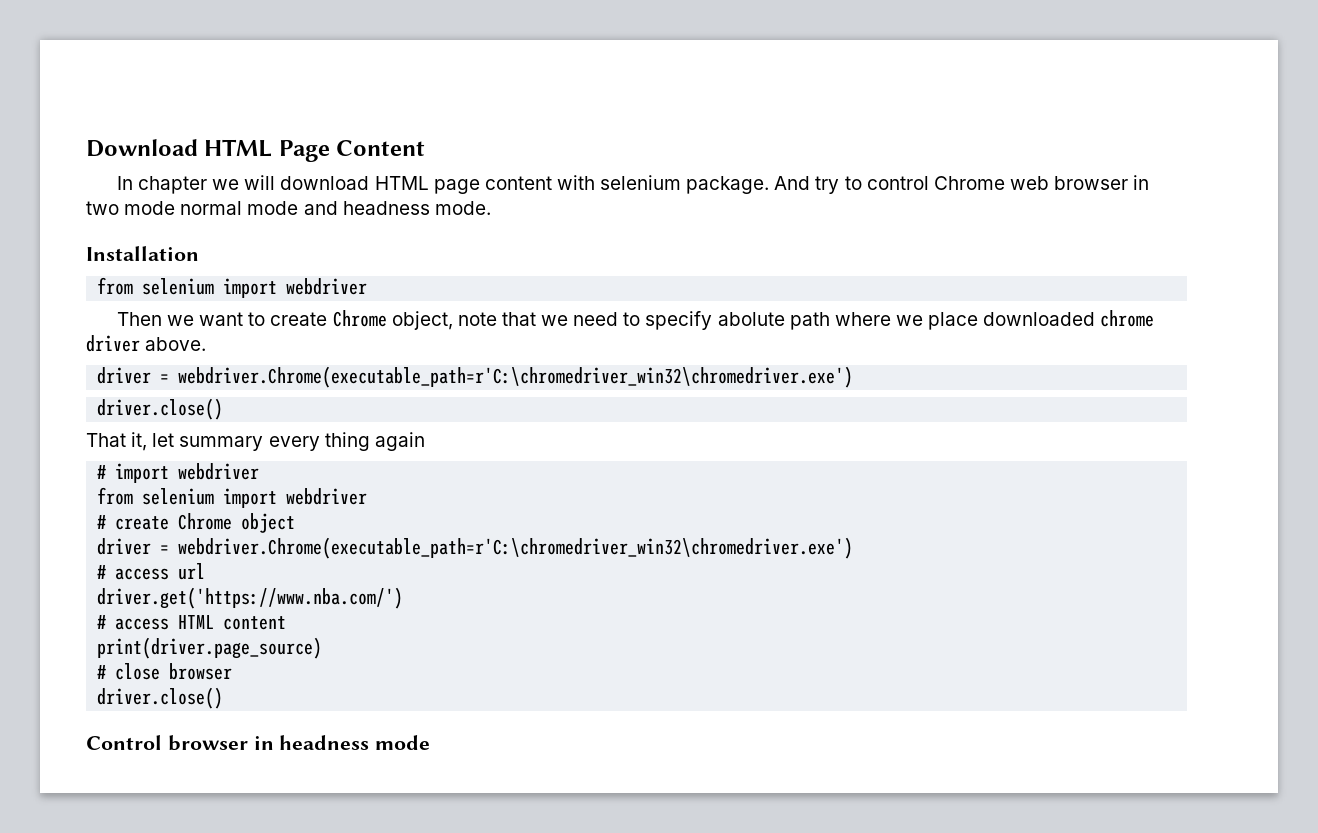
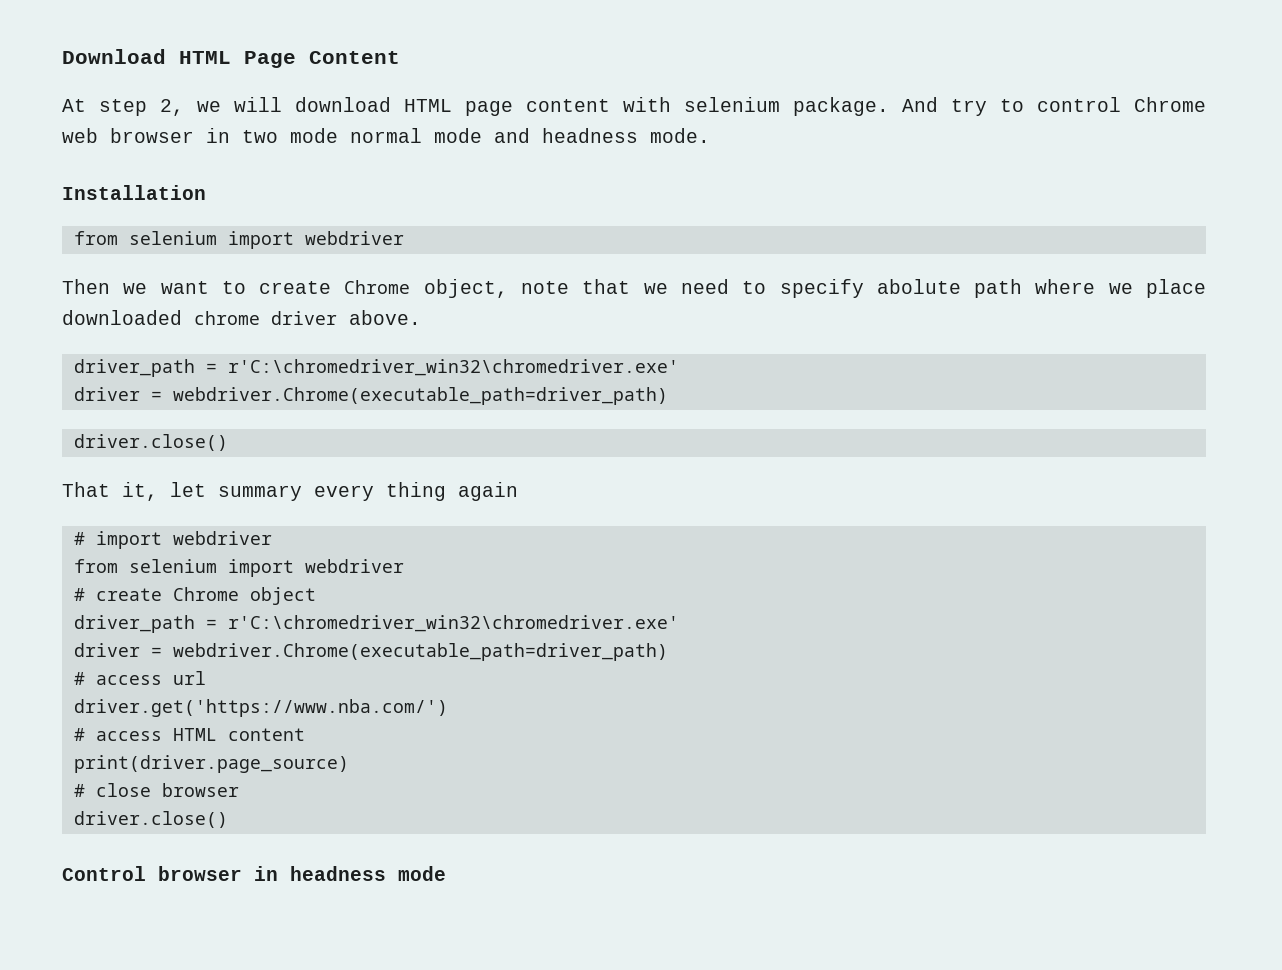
- In chapter we will download HTML page content with selenium package.
+ At step 2, we will download HTML page content with selenium package.
  Then we want to create Chrome object, note that we need to specify abolute path where we place downloaded chrome driver above.
- driver = webdriver.Chrome(executable_path=r'C:\chromedriver_win32\chromedriver.exe')
+ driver_path = r'C:\chromedriver_win32\chromedriver.exe'
+ driver = webdriver.Chrome(executable_path=driver_path)
  # create Chrome object
- driver = webdriver.Chrome(executable_path=r'C:\chromedriver_win32\chromedriver.exe')
+ driver_path = r'C:\chromedriver_win32\chromedriver.exe'
+ driver = webdriver.Chrome(executable_path=driver_path)

